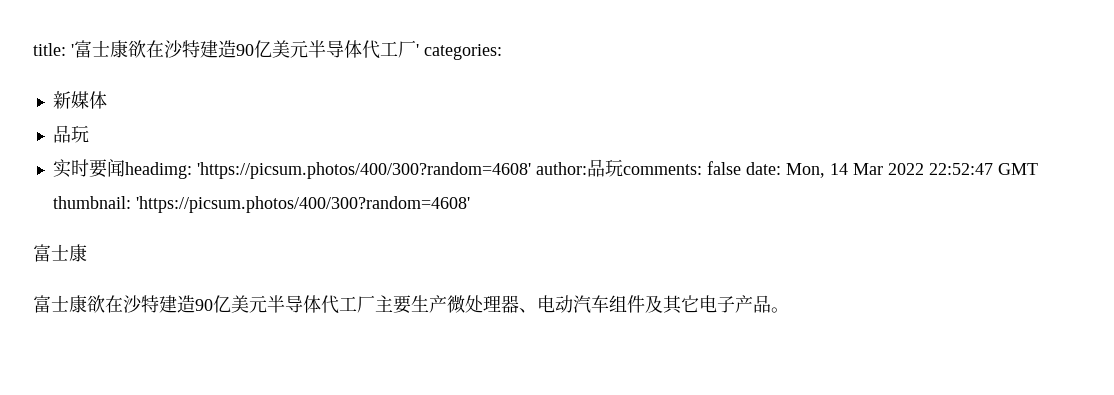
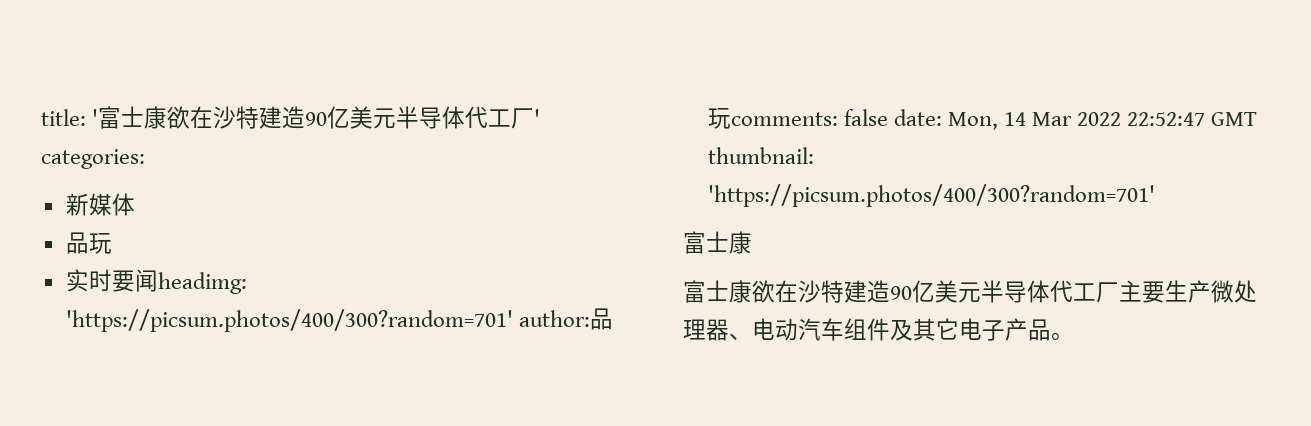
- 实时要闻headimg: 'https://picsum.photos/400/300?random=4608' author:品玩comments: false date: Mon, 14 Mar 2022 22:52:47 GMT thumbnail: 'https://picsum.photos/400/300?random=4608'
+ 实时要闻headimg: 'https://picsum.photos/400/300?random=701' author:品玩comments: false date: Mon, 14 Mar 2022 22:52:47 GMT thumbnail: 'https://picsum.photos/400/300?random=701'

